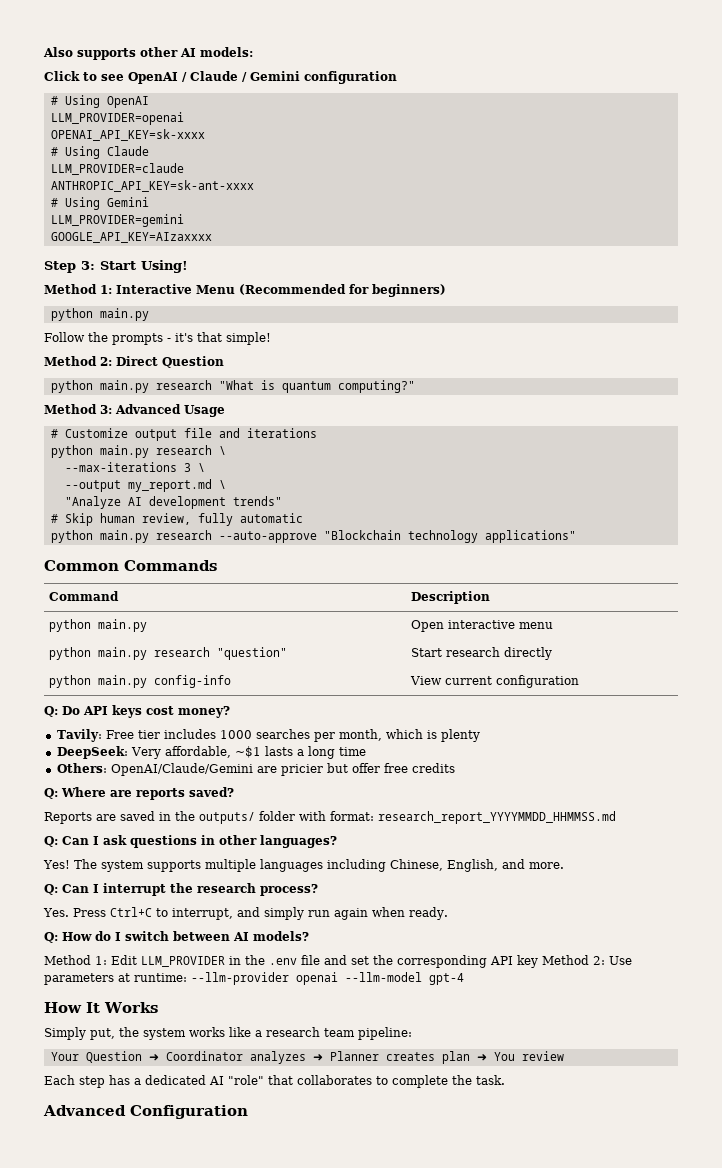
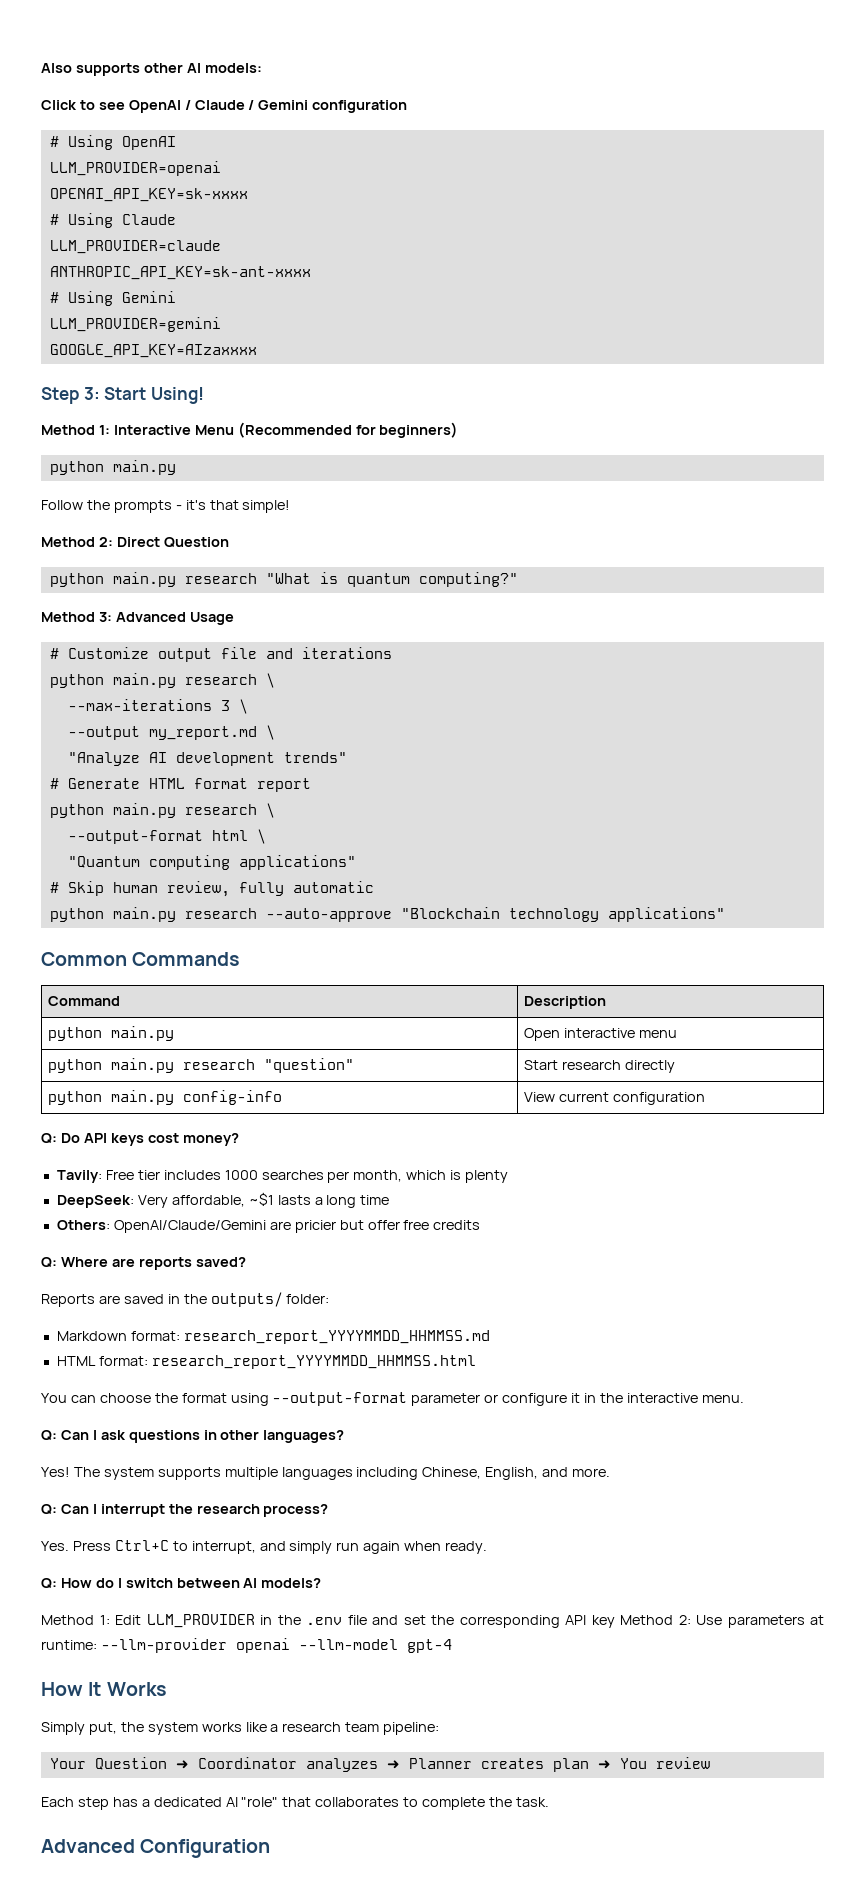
+ # Generate HTML format report
+ python main.py research \
+ --output-format html \
+ "Quantum computing applications"
- Reports are saved in the outputs/ folder with format: research_report_YYYYMMDD_HHMMSS.md
+ Reports are saved in the outputs/ folder:
+ Markdown format: research_report_YYYYMMDD_HHMMSS.md
+ HTML format: research_report_YYYYMMDD_HHMMSS.html
+ You can choose the format using --output-format parameter or configure it in the interactive menu.

